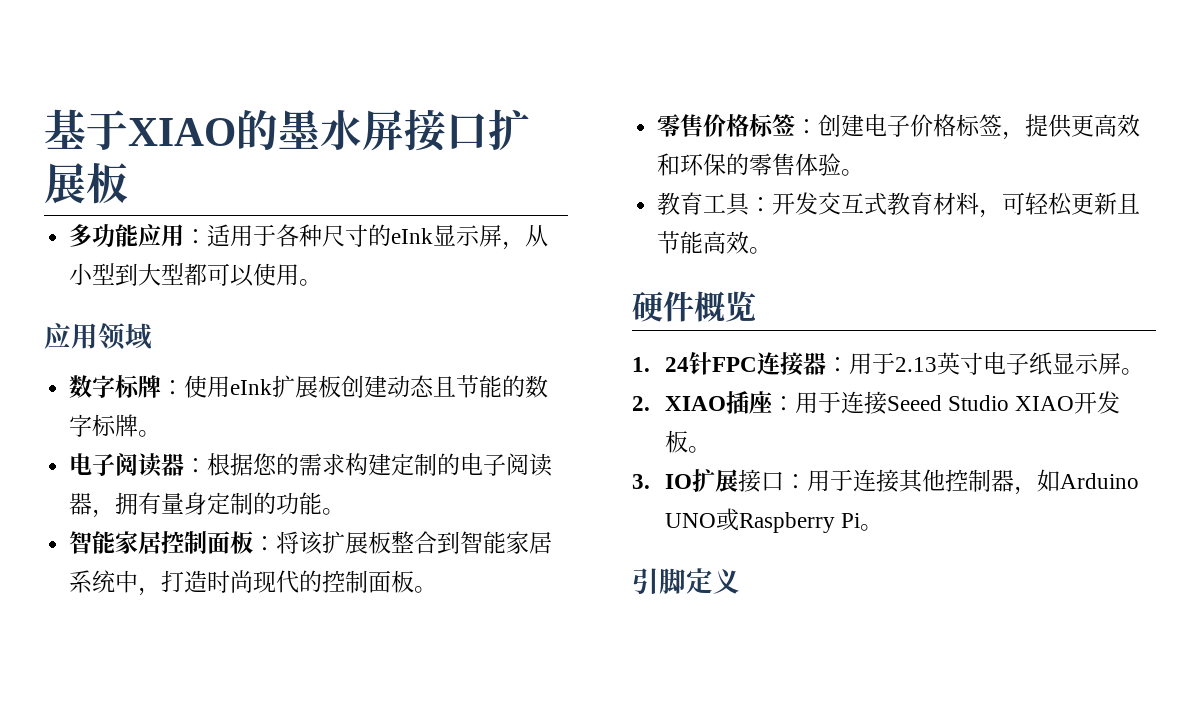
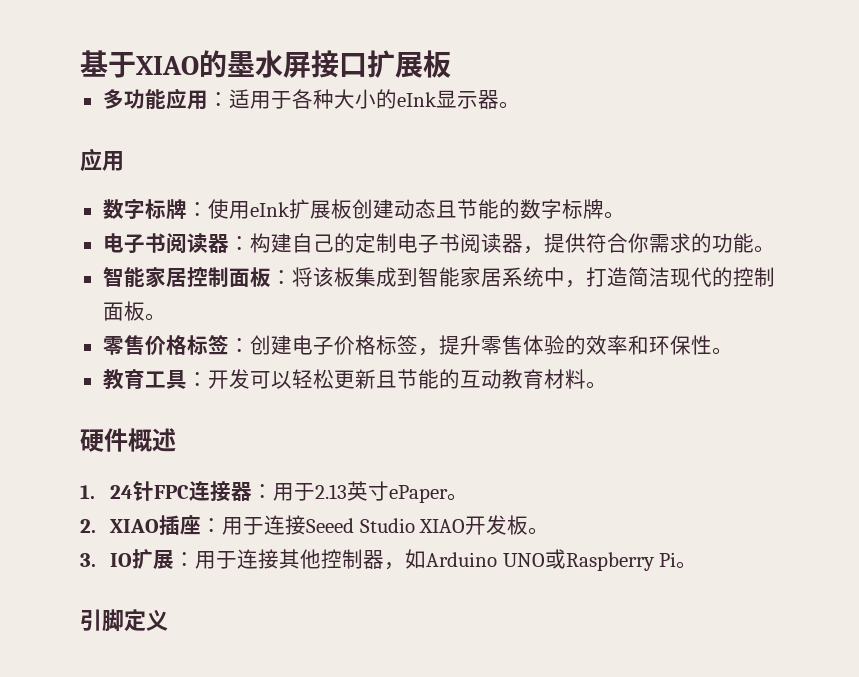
- 多功能应用：适用于各种尺寸的eInk显示屏，从小型到大型都可以使用。
- 应用领域
+ 多功能应用：适用于各种大小的eInk显示器。
+ 应用
- 电子阅读器：根据您的需求构建定制的电子阅读器，拥有量身定制的功能。
+ 电子书阅读器：构建自己的定制电子书阅读器，提供符合你需求的功能。
- 智能家居控制面板：将该扩展板整合到智能家居系统中，打造时尚现代的控制面板。
+ 智能家居控制面板：将该板集成到智能家居系统中，打造简洁现代的控制面板。
- 零售价格标签：创建电子价格标签，提供更高效和环保的零售体验。
- 教育工具：开发交互式教育材料，可轻松更新且节能高效。
+ 零售价格标签：创建电子价格标签，提升零售体验的效率和环保性。
+ 教育工具：开发可以轻松更新且节能的互动教育材料。
- 硬件概览
+ 硬件概述
- 1. 24针FPC连接器：用于2.13英寸电子纸显示屏。
+ 1. 24针FPC连接器：用于2.13英寸ePaper。
- 3. IO扩展接口：用于连接其他控制器，如Arduino UNO或Raspberry Pi。
+ 3. IO扩展：用于连接其他控制器，如Arduino UNO或Raspberry Pi。

